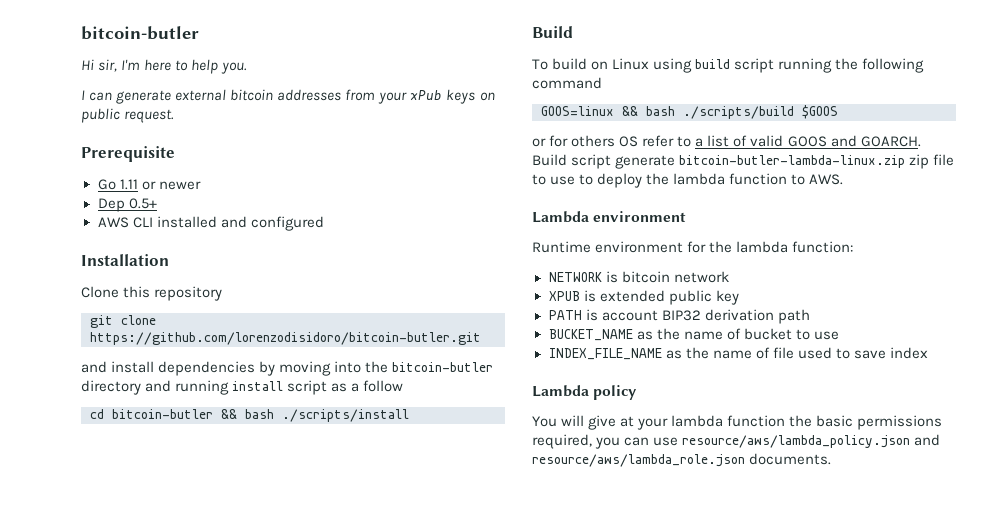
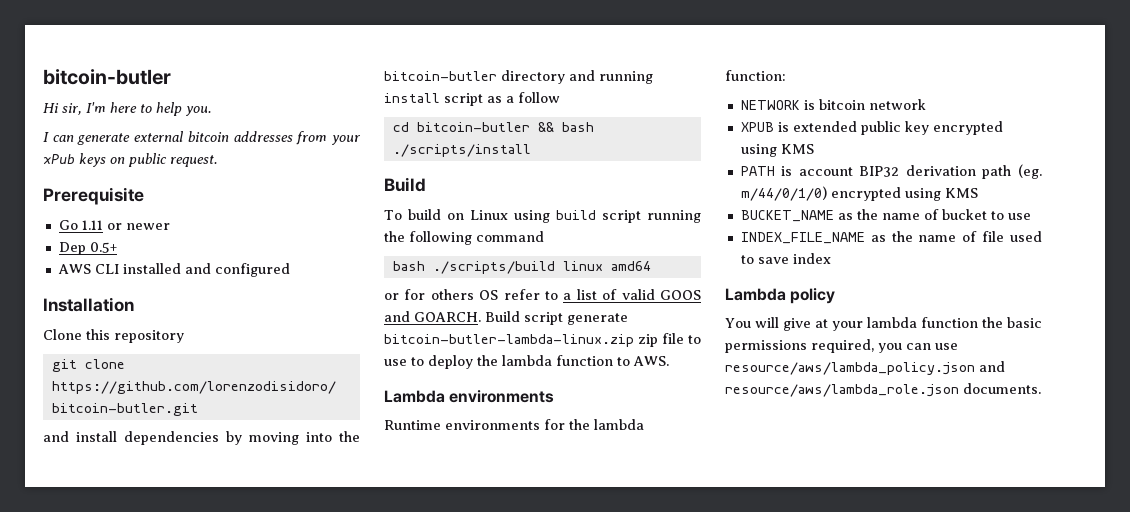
- GOOS=linux && bash ./scripts/build $GOOS
+ bash ./scripts/build linux amd64
- Lambda environment
+ Lambda environments
- Runtime environment for the lambda function:
+ Runtime environments for the lambda function:
- XPUB is extended public key
+ XPUB is extended public key encrypted using KMS
- PATH is account BIP32 derivation path
+ PATH is account BIP32 derivation path (eg. m/44/0/1/0) encrypted using KMS

